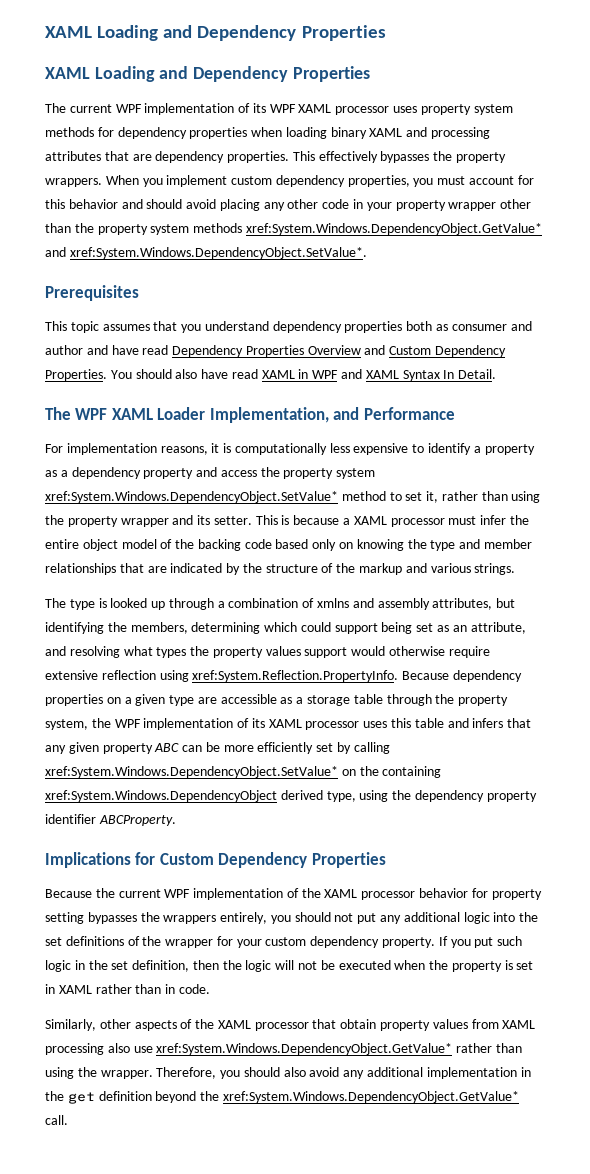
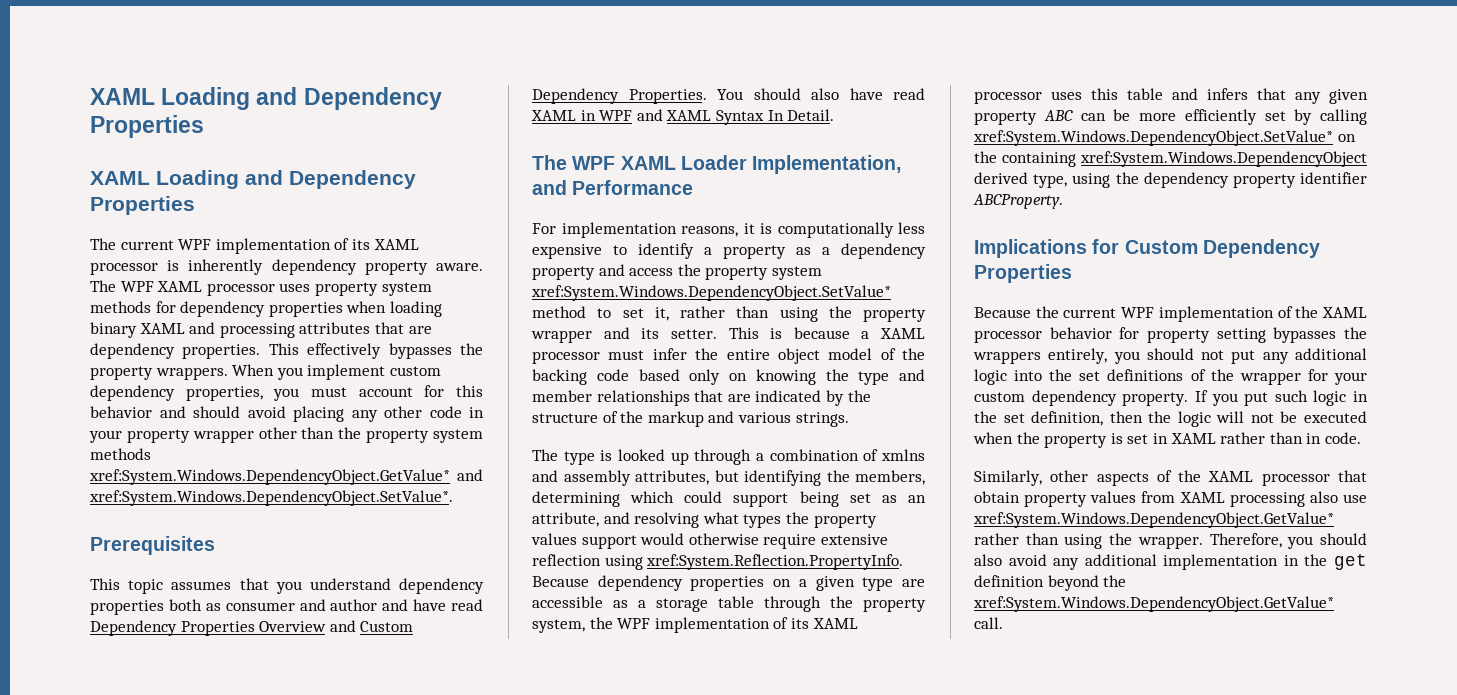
- The current WPF implementation of its WPF XAML processor uses property system methods for dependency properties when loading binary XAML and processing attributes that are dependency properties.
+ The current WPF implementation of its XAML processor is inherently dependency property aware. The WPF XAML processor uses property system methods for dependency properties when loading binary XAML and processing attributes that are dependency properties.

